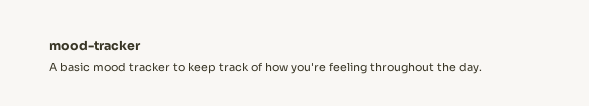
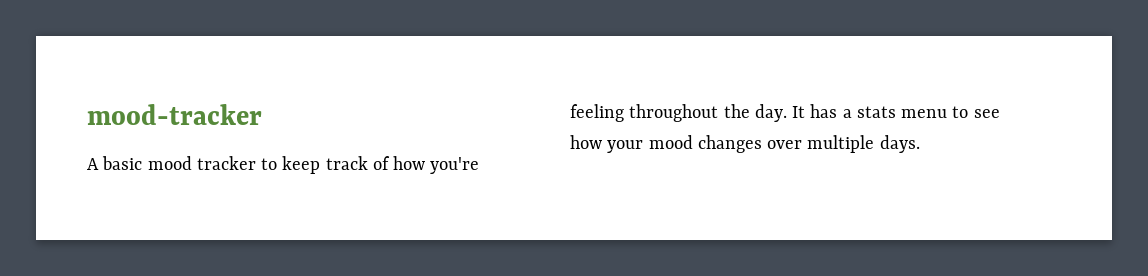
+ It has a stats menu to see how your mood changes over multiple days.

